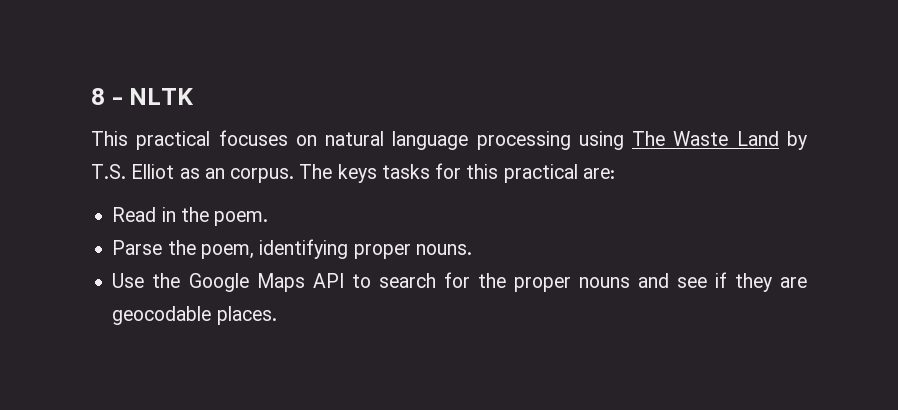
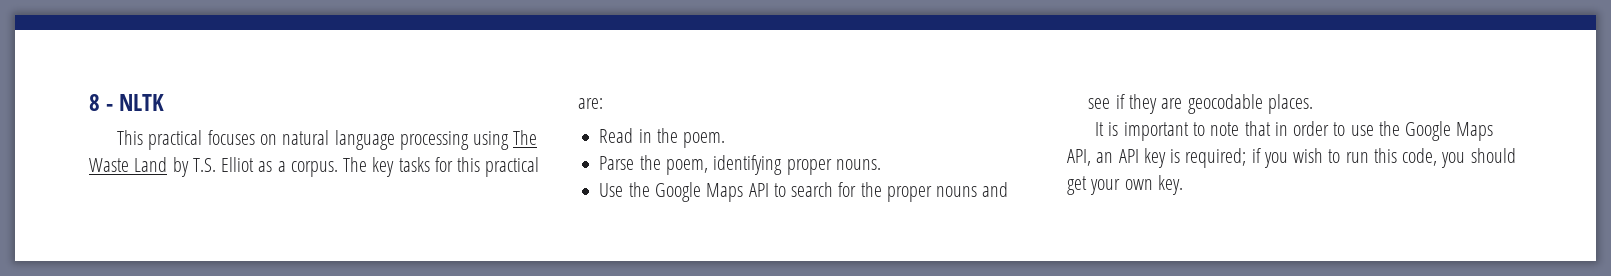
- This practical focuses on natural language processing using The Waste Land by T.S. Elliot as an corpus.
+ This practical focuses on natural language processing using The Waste Land by T.S. Elliot as a corpus.
- The keys tasks for this practical are:
+ The key tasks for this practical are:
+ It is important to note that in order to use the Google Maps API, an API key is required; if you wish to run this code, you should get your own key.

